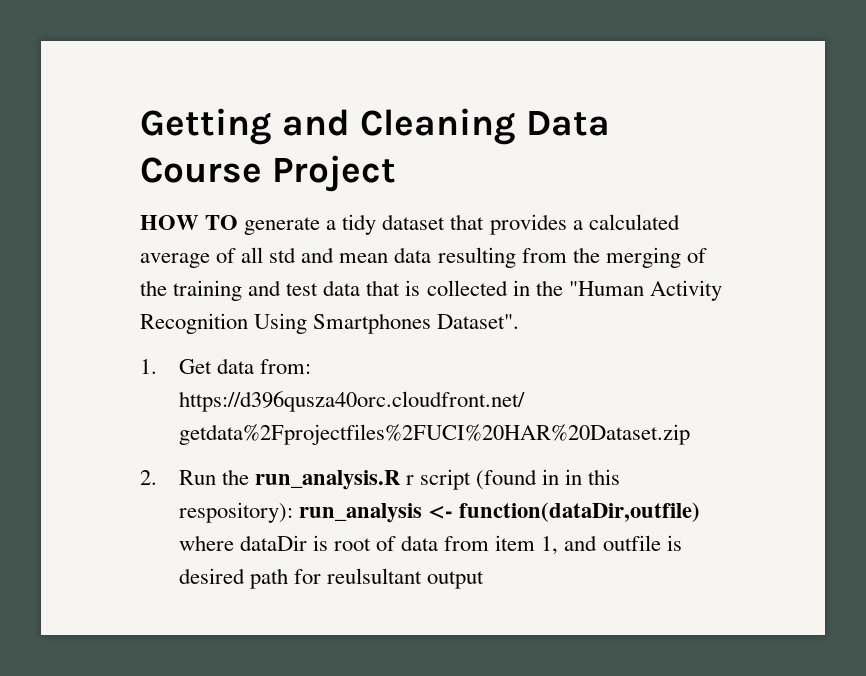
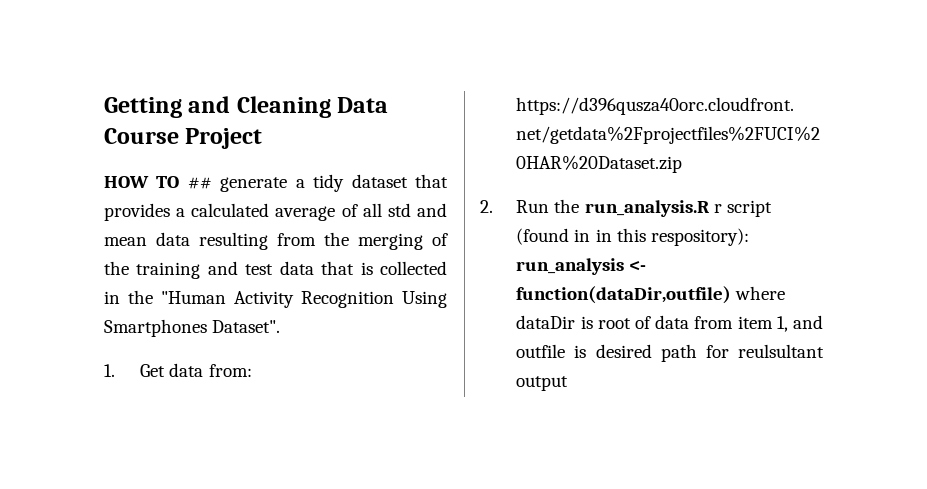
- HOW TO generate a tidy dataset that provides a calculated average of all std and mean data resulting from the merging of the training and test data that is collected in the "Human Activity Recognition Using Smartphones Dataset".
+ HOW TO ## generate a tidy dataset that provides a calculated average of all std and mean data resulting from the merging of the training and test data that is collected in the "Human Activity Recognition Using Smartphones Dataset".

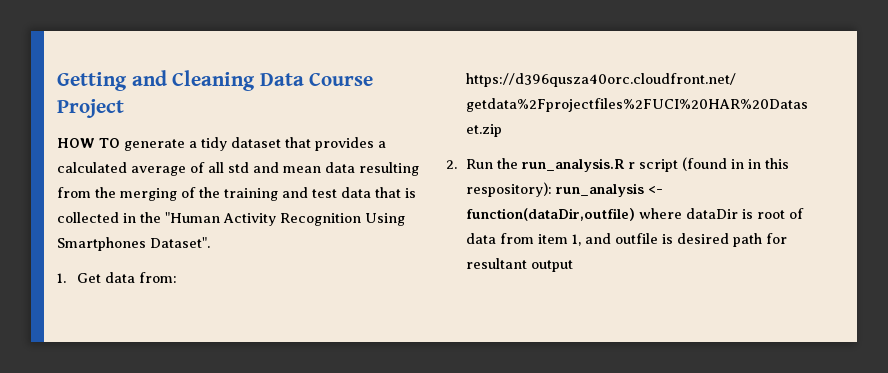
- HOW TO ## generate a tidy dataset that provides a calculated average of all std and mean data resulting from the merging of the training and test data that is collected in the "Human Activity Recognition Using Smartphones Dataset".
+ HOW TO generate a tidy dataset that provides a calculated average of all std and mean data resulting from the merging of the training and test data that is collected in the "Human Activity Recognition Using Smartphones Dataset".
- 2. Run the run_analysis.R r script (found in in this respository): run_analysis <- function(dataDir,outfile) where dataDir is root of data from item 1, and outfile is desired path for reulsultant output
+ 2. Run the run_analysis.R r script (found in in this respository): run_analysis <- function(dataDir,outfile) where dataDir is root of data from item 1, and outfile is desired path for resultant output

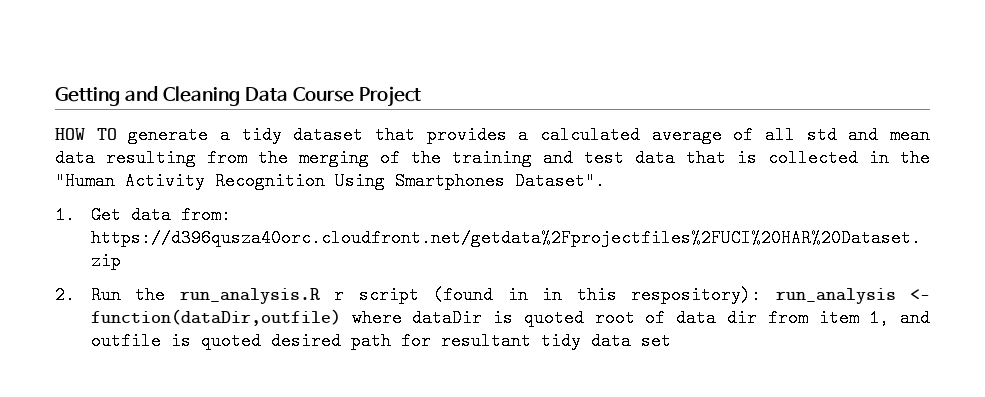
- 2. Run the run_analysis.R r script (found in in this respository): run_analysis <- function(dataDir,outfile) where dataDir is root of data from item 1, and outfile is desired path for resultant output
+ 2. Run the run_analysis.R r script (found in in this respository): run_analysis <- function(dataDir,outfile) where dataDir is quoted root of data dir from item 1, and outfile is quoted desired path for resultant tidy data set

